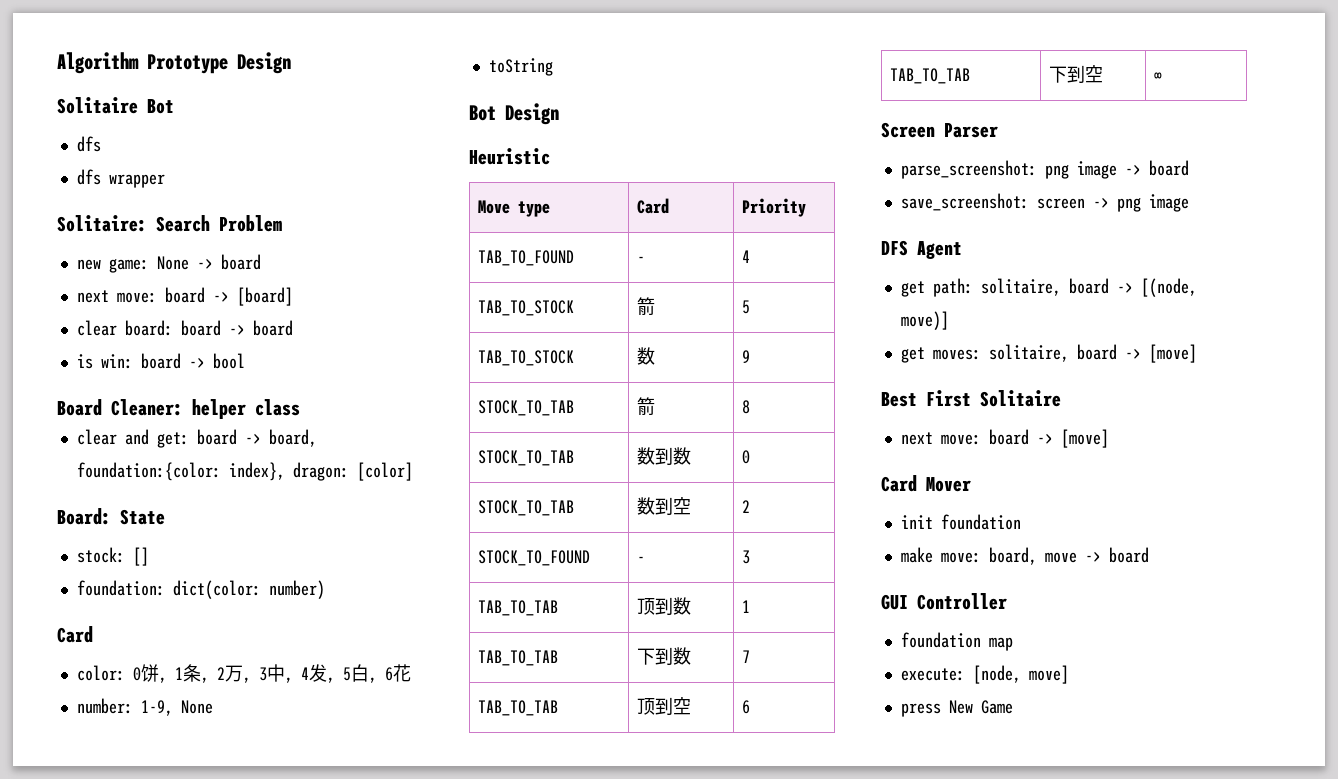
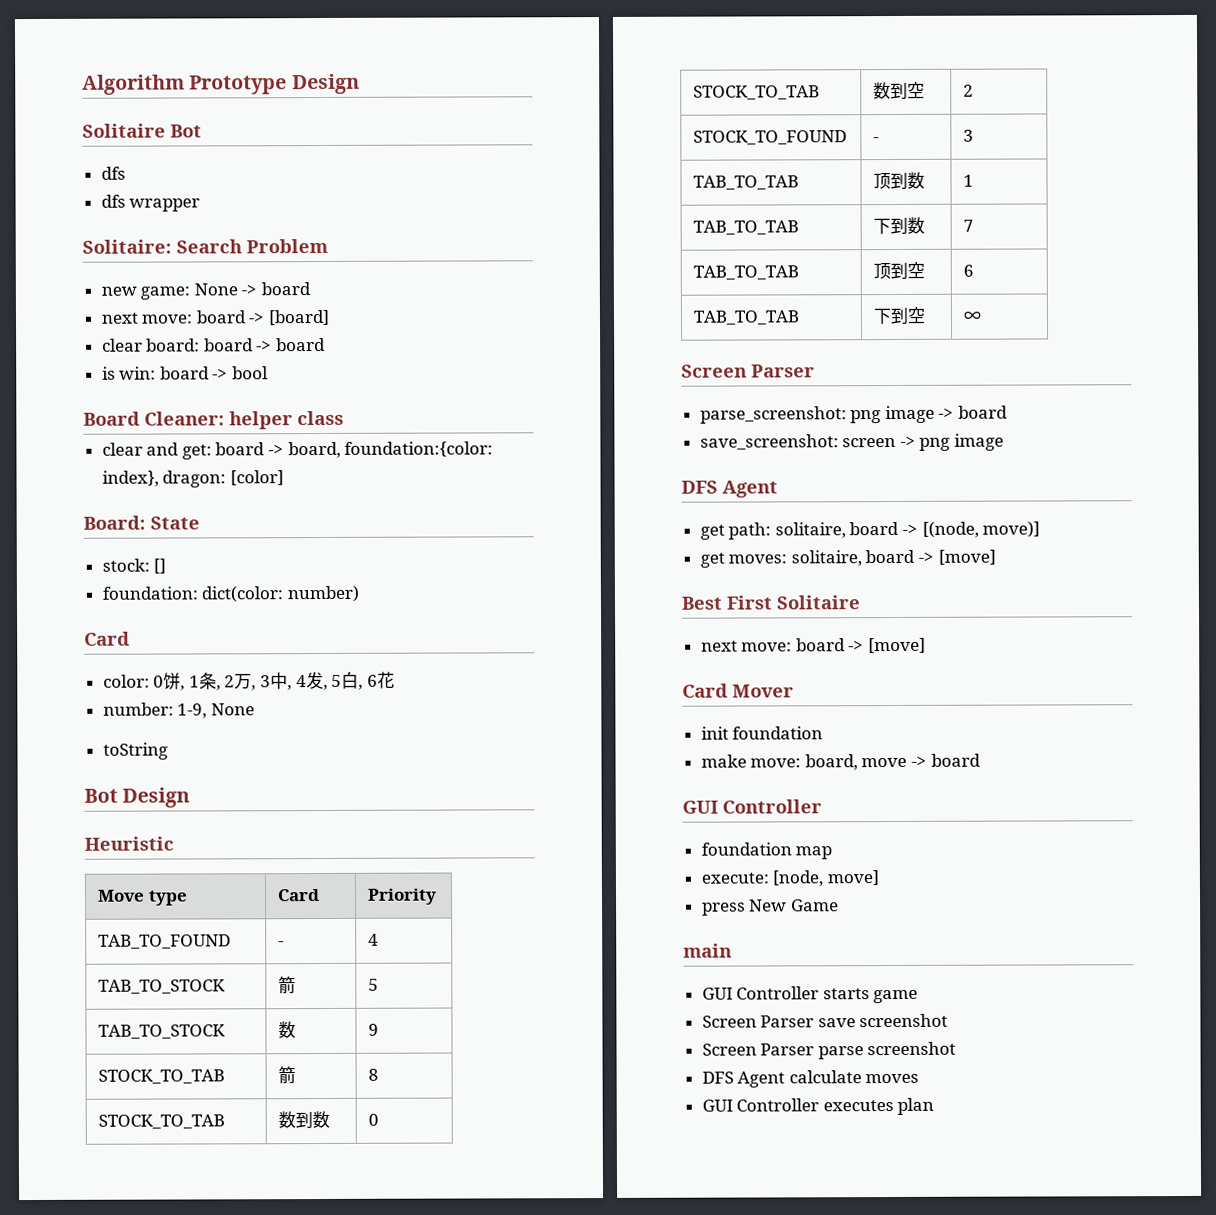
+ main
+ GUI Controller starts game
+ Screen Parser save screenshot
+ Screen Parser parse screenshot
+ DFS Agent calculate moves
+ GUI Controller executes plan

